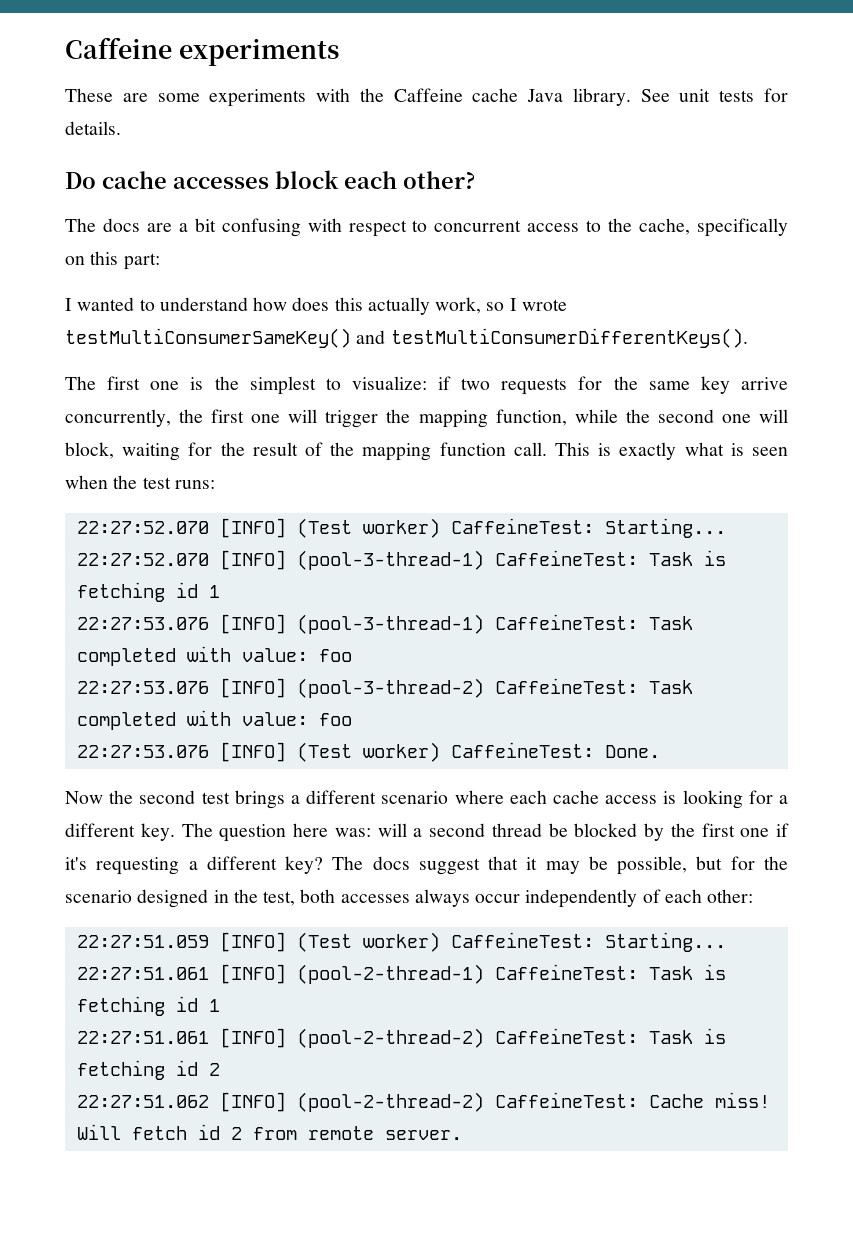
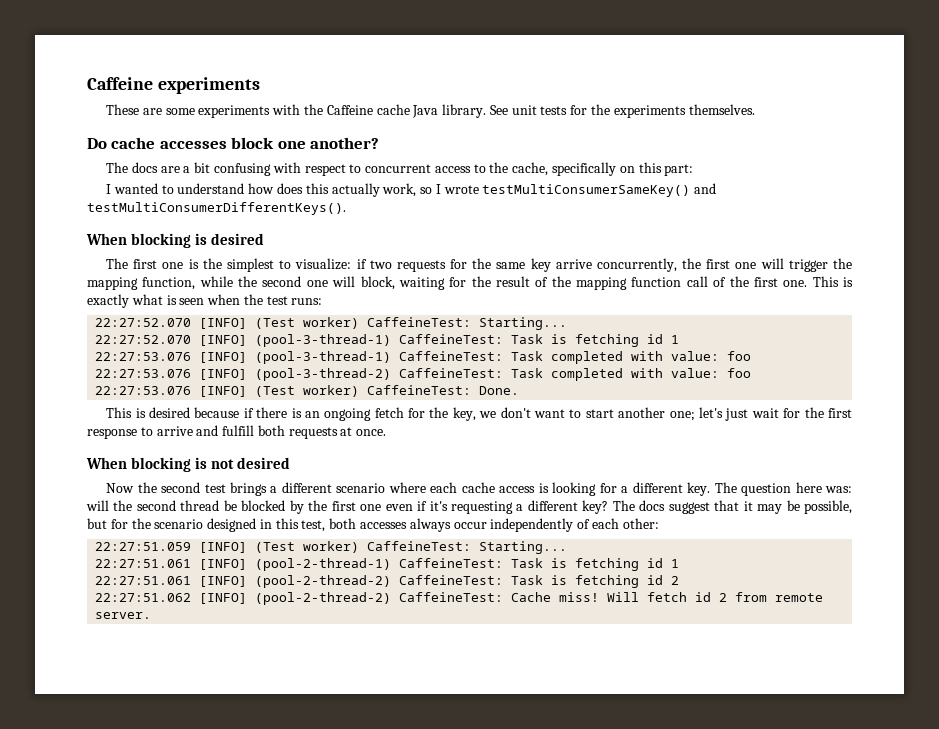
- See unit tests for details.
+ See unit tests for the experiments themselves.
- Do cache accesses block each other?
+ Do cache accesses block one another?
+ When blocking is desired
- The first one is the simplest to visualize: if two requests for the same key arrive concurrently, the first one will trigger the mapping function, while the second one will block, waiting for the result of the mapping function call.
+ The first one is the simplest to visualize: if two requests for the same key arrive concurrently, the first one will trigger the mapping function, while the second one will block, waiting for the result of the mapping function call of the first one.
+ This is desired because if there is an ongoing fetch for the key, we don't want to start another one; let's just wait for the first response to arrive and fulfill both requests at once.
+ When blocking is not desired
- The question here was: will a second thread be blocked by the first one if it's requesting a different key?
+ The question here was: will the second thread be blocked by the first one even if it's requesting a different key?
- The docs suggest that it may be possible, but for the scenario designed in the test, both accesses always occur independently of each other:
+ The docs suggest that it may be possible, but for the scenario designed in this test, both accesses always occur independently of each other:

